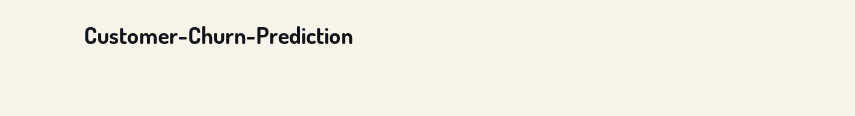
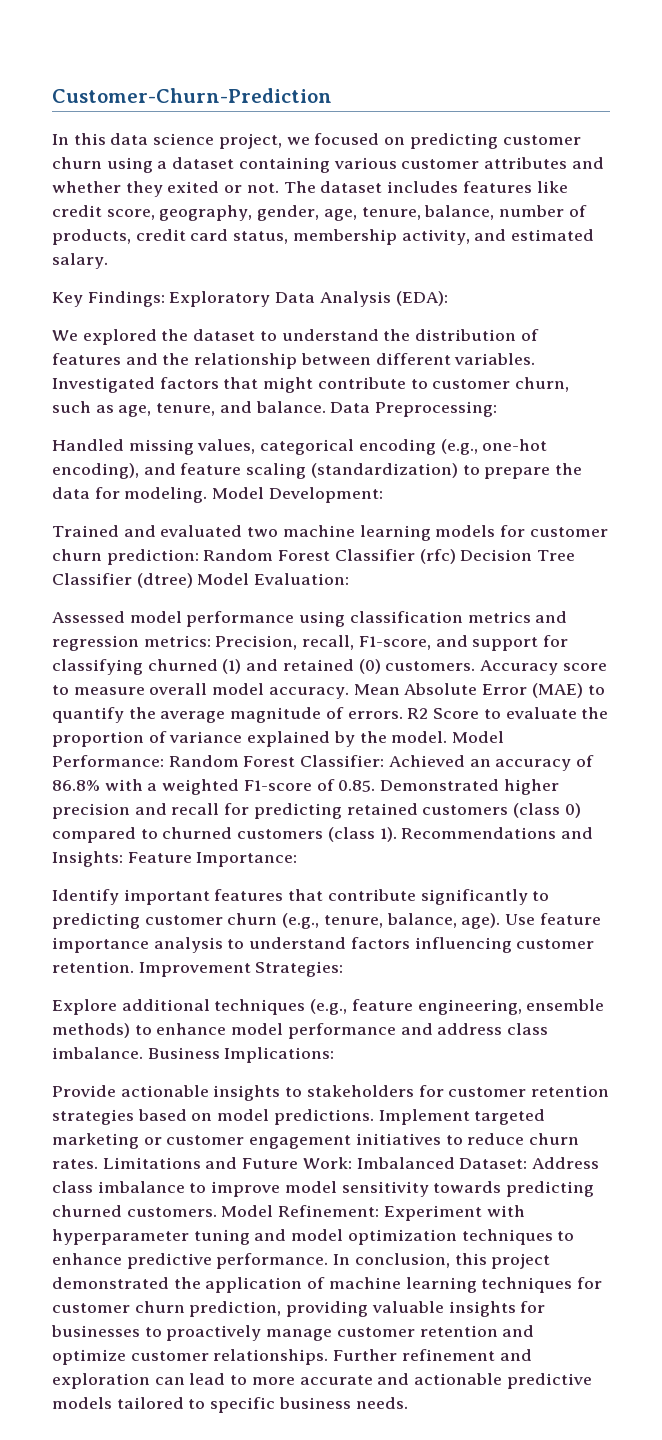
+ In this data science project, we focused on predicting customer churn using a dataset containing various customer attributes and whether they exited or not. The dataset includes features like credit score, geography, gender, age, tenure, balance, number of products, credit card status, membership activity, and estimated salary.
+ Key Findings: Exploratory Data Analysis (EDA):
+ We explored the dataset to understand the distribution of features and the relationship between different variables. Investigated factors that might contribute to customer churn, such as age, tenure, and balance. Data Preprocessing:
+ Handled missing values, categorical encoding (e.g., one-hot encoding), and feature scaling (standardization) to prepare the data for modeling. Model Development:
+ Trained and evaluated two machine learning models for customer churn prediction: Random Forest Classifier (rfc) Decision Tree Classifier (dtree) Model Evaluation:
+ Assessed model performance using classification metrics and regression metrics: Precision, recall, F1-score, and support for classifying churned (1) and retained (0) customers. Accuracy score to measure overall model accuracy. Mean Absolute Error (MAE) to quantify the average magnitude of errors. R2 Score to evaluate the proportion of variance explained by the model. Model Performance: Random Forest Classifier: Achieved an accuracy of 86.8% with a weighted F1-score of 0.85. Demonstrated higher precision and recall for predicting retained customers (class 0) compared to churned customers (class 1). Recommendations and Insights: Feature Importance:
+ Identify important features that contribute significantly to predicting customer churn (e.g., tenure, balance, age). Use feature importance analysis to understand factors influencing customer retention. Improvement Strategies:
+ Explore additional techniques (e.g., feature engineering, ensemble methods) to enhance model performance and address class imbalance. Business Implications:
+ Provide actionable insights to stakeholders for customer retention strategies based on model predictions. Implement targeted marketing or customer engagement initiatives to reduce churn rates. Limitations and Future Work: Imbalanced Dataset: Address class imbalance to improve model sensitivity towards predicting churned customers. Model Refinement: Experiment with hyperparameter tuning and model optimization techniques to enhance predictive performance. In conclusion, this project demonstrated the application of machine learning techniques for customer churn prediction, providing valuable insights for businesses to proactively manage customer retention and optimize customer relationships. Further refinement and exploration can lead to more accurate and actionable predictive models tailored to specific business needs.

